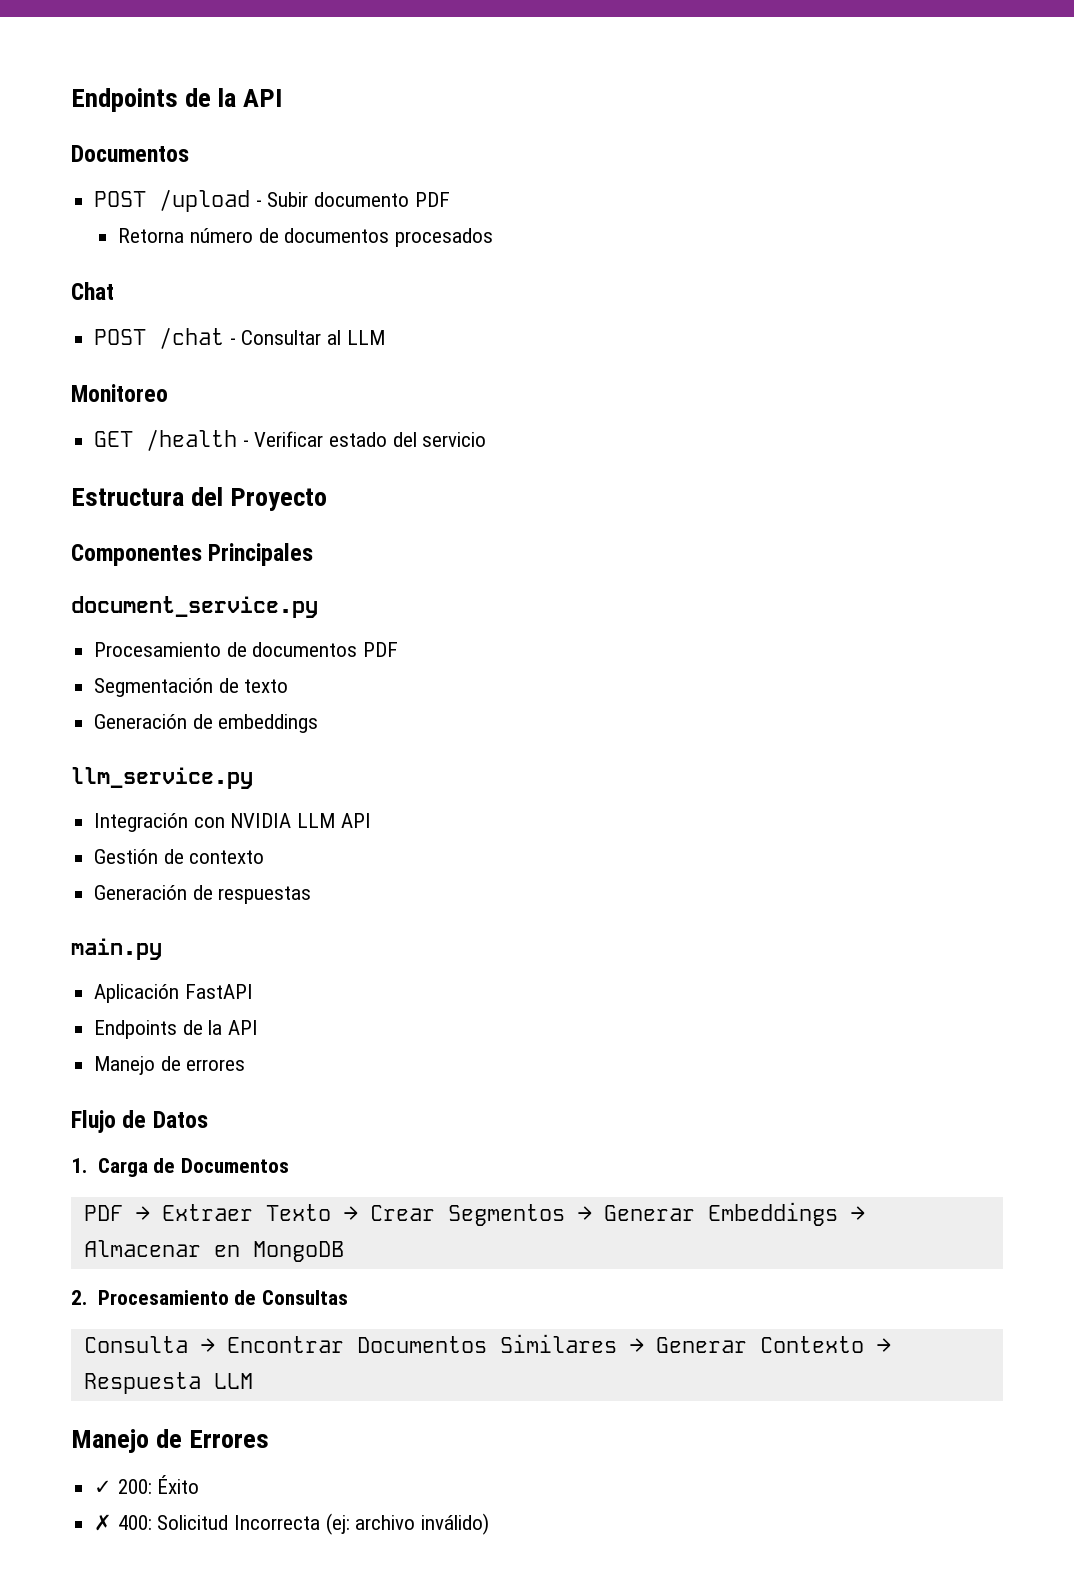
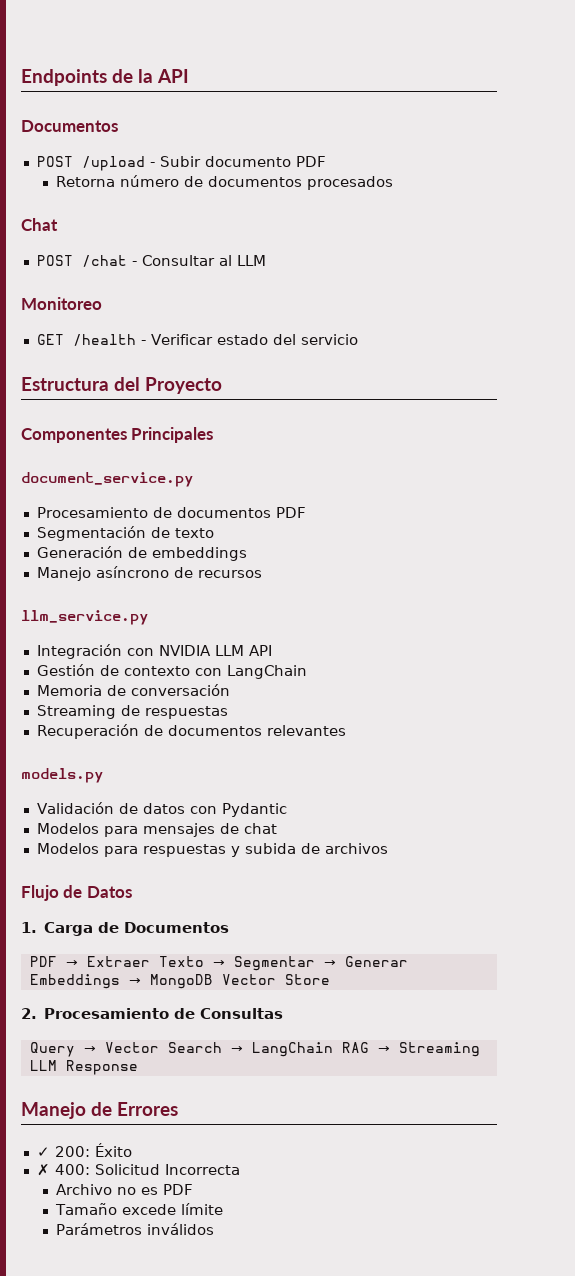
+ Manejo asíncrono de recursos
- Gestión de contexto
- Generación de respuestas
- main.py
- Aplicación FastAPI
- Endpoints de la API
- Manejo de errores
+ Gestión de contexto con LangChain
+ Memoria de conversación
+ Streaming de respuestas
+ Recuperación de documentos relevantes
+ models.py
+ Validación de datos con Pydantic
+ Modelos para mensajes de chat
+ Modelos para respuestas y subida de archivos
- PDF → Extraer Texto → Crear Segmentos → Generar Embeddings → Almacenar en MongoDB
+ PDF → Extraer Texto → Segmentar → Generar Embeddings → MongoDB Vector Store
- Consulta → Encontrar Documentos Similares → Generar Contexto → Respuesta LLM
+ Query → Vector Search → LangChain RAG → Streaming LLM Response
- ✗ 400: Solicitud Incorrecta (ej: archivo inválido)
+ ✗ 400: Solicitud Incorrecta
+ Archivo no es PDF
+ Tamaño excede límite
+ Parámetros inválidos

